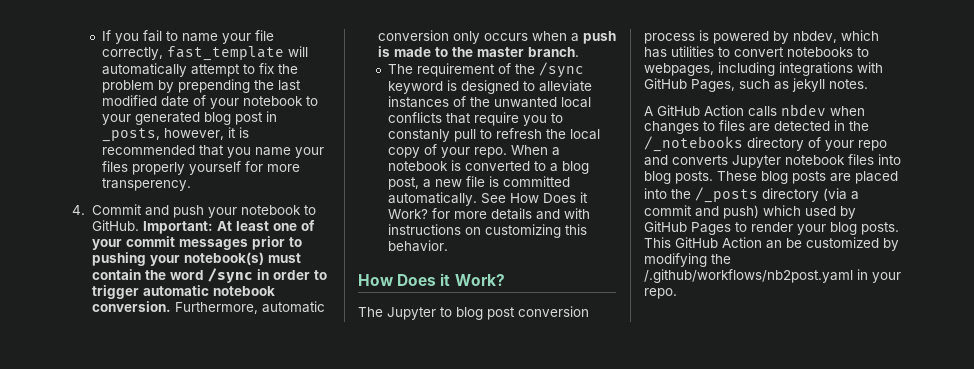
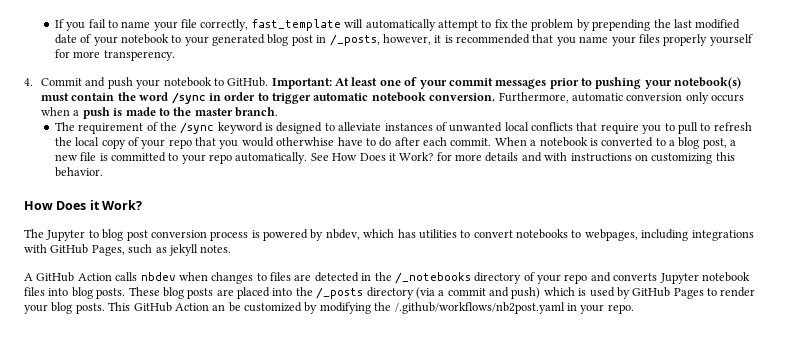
- If you fail to name your file correctly, fast_template will automatically attempt to fix the problem by prepending the last modified date of your notebook to your generated blog post in _posts, however, it is recommended that you name your files properly yourself for more transperency.
+ If you fail to name your file correctly, fast_template will automatically attempt to fix the problem by prepending the last modified date of your notebook to your generated blog post in /_posts, however, it is recommended that you name your files properly yourself for more transperency.
- The requirement of the /sync keyword is designed to alleviate instances of the unwanted local conflicts that require you to constanly pull to refresh the local copy of your repo.
+ The requirement of the /sync keyword is designed to alleviate instances of unwanted local conflicts that require you to pull to refresh the local copy of your repo that you would otherwhise have to do after each commit.
- When a notebook is converted to a blog post, a new file is committed automatically.
+ When a notebook is converted to a blog post, a new file is committed to your repo automatically.
- These blog posts are placed into the /_posts directory (via a commit and push) which used by GitHub Pages to render your blog posts.
+ These blog posts are placed into the /_posts directory (via a commit and push) which is used by GitHub Pages to render your blog posts.

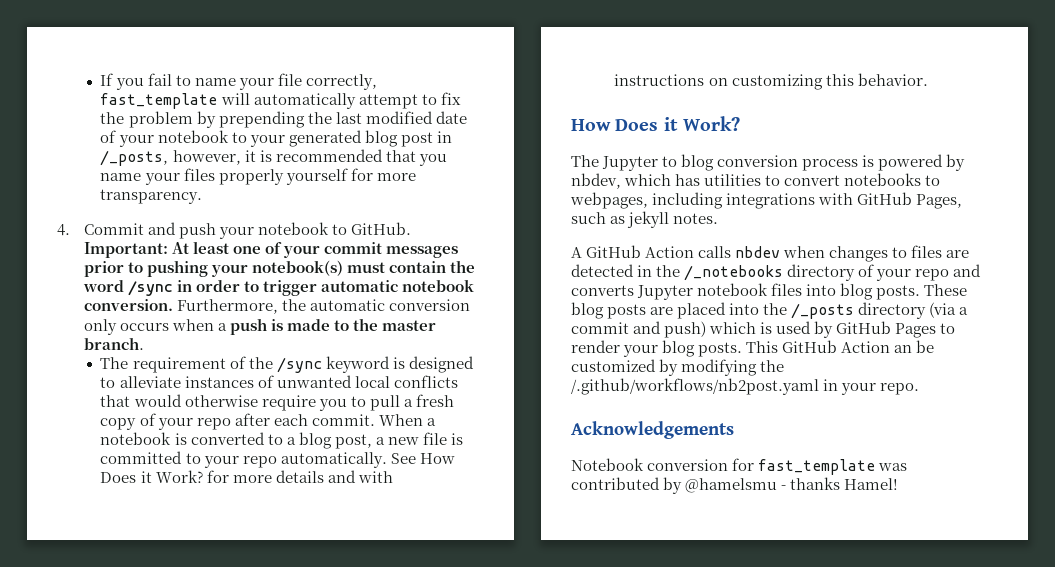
- If you fail to name your file correctly, fast_template will automatically attempt to fix the problem by prepending the last modified date of your notebook to your generated blog post in /_posts, however, it is recommended that you name your files properly yourself for more transperency.
+ If you fail to name your file correctly, fast_template will automatically attempt to fix the problem by prepending the last modified date of your notebook to your generated blog post in /_posts, however, it is recommended that you name your files properly yourself for more transparency.
- Furthermore, automatic conversion only occurs when a push is made to the master branch.
+ Furthermore, the automatic conversion only occurs when a push is made to the master branch.
- The requirement of the /sync keyword is designed to alleviate instances of unwanted local conflicts that require you to pull to refresh the local copy of your repo that you would otherwhise have to do after each commit.
+ The requirement of the /sync keyword is designed to alleviate instances of unwanted local conflicts that would otherwise require you to pull a fresh copy of your repo after each commit.
- The Jupyter to blog post conversion process is powered by nbdev, which has utilities to convert notebooks to webpages, including integrations with GitHub Pages, such as jekyll notes.
+ The Jupyter to blog conversion process is powered by nbdev, which has utilities to convert notebooks to webpages, including integrations with GitHub Pages, such as jekyll notes.
+ Acknowledgements
+ Notebook conversion for fast_template was contributed by @hamelsmu - thanks Hamel!

